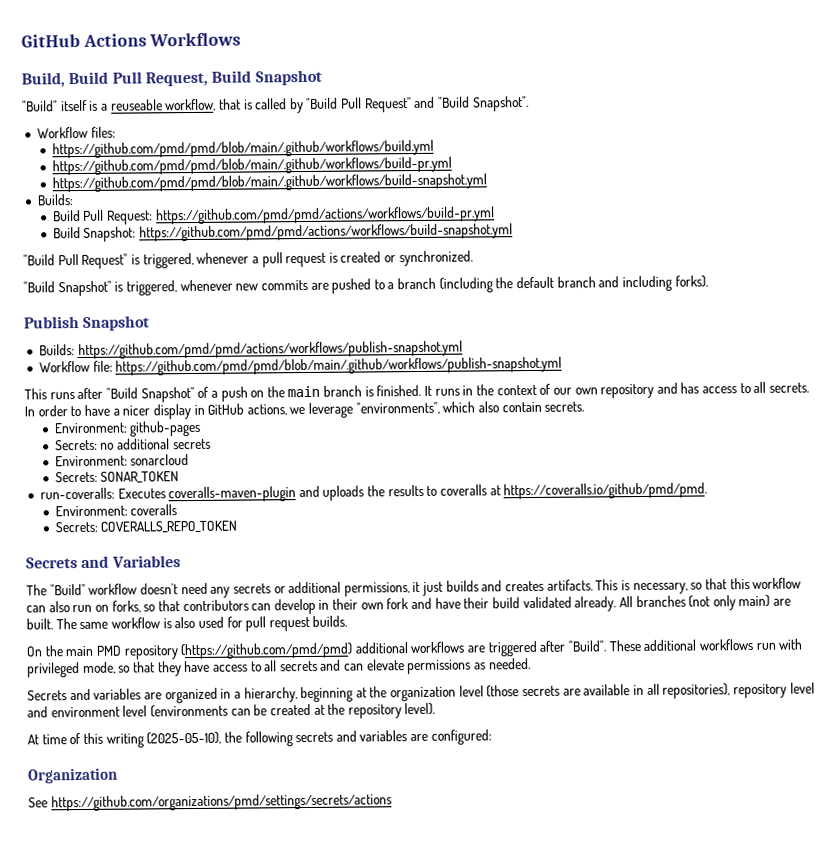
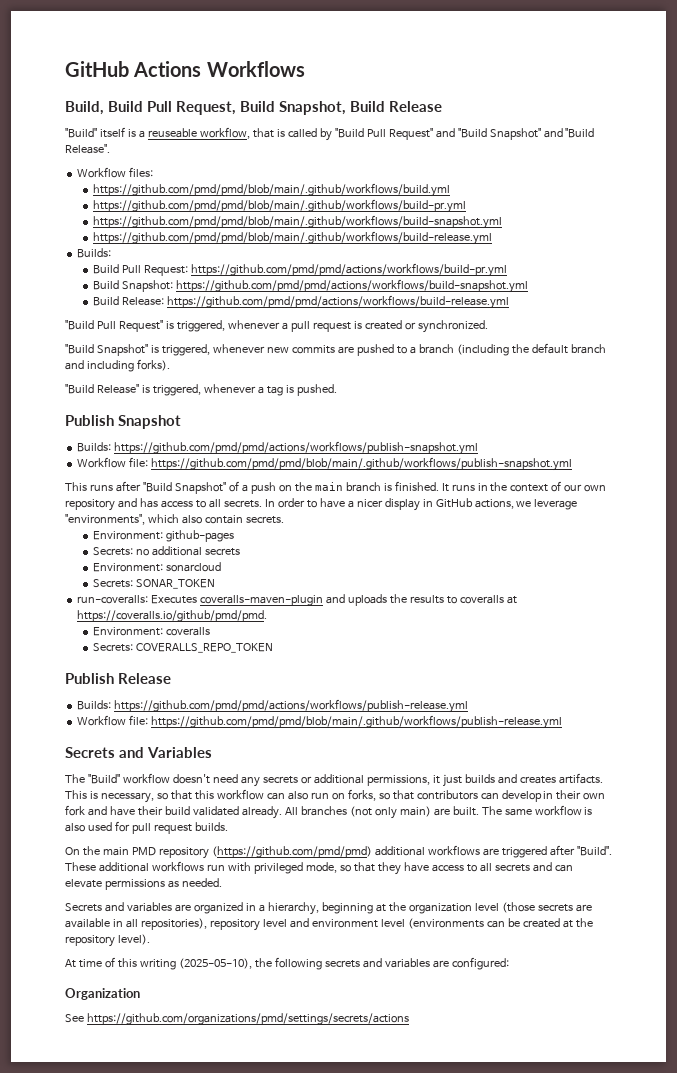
- Build, Build Pull Request, Build Snapshot
+ Build, Build Pull Request, Build Snapshot, Build Release
- "Build" itself is a reuseable workflow, that is called by "Build Pull Request" and "Build Snapshot".
+ "Build" itself is a reuseable workflow, that is called by "Build Pull Request" and "Build Snapshot" and "Build Release".
+ https://github.com/pmd/pmd/blob/main/.github/workflows/build-release.yml
+ Build Release: https://github.com/pmd/pmd/actions/workflows/build-release.yml
+ "Build Release" is triggered, whenever a tag is pushed.
+ Publish Release
+ Builds: https://github.com/pmd/pmd/actions/workflows/publish-release.yml
+ Workflow file: https://github.com/pmd/pmd/blob/main/.github/workflows/publish-release.yml

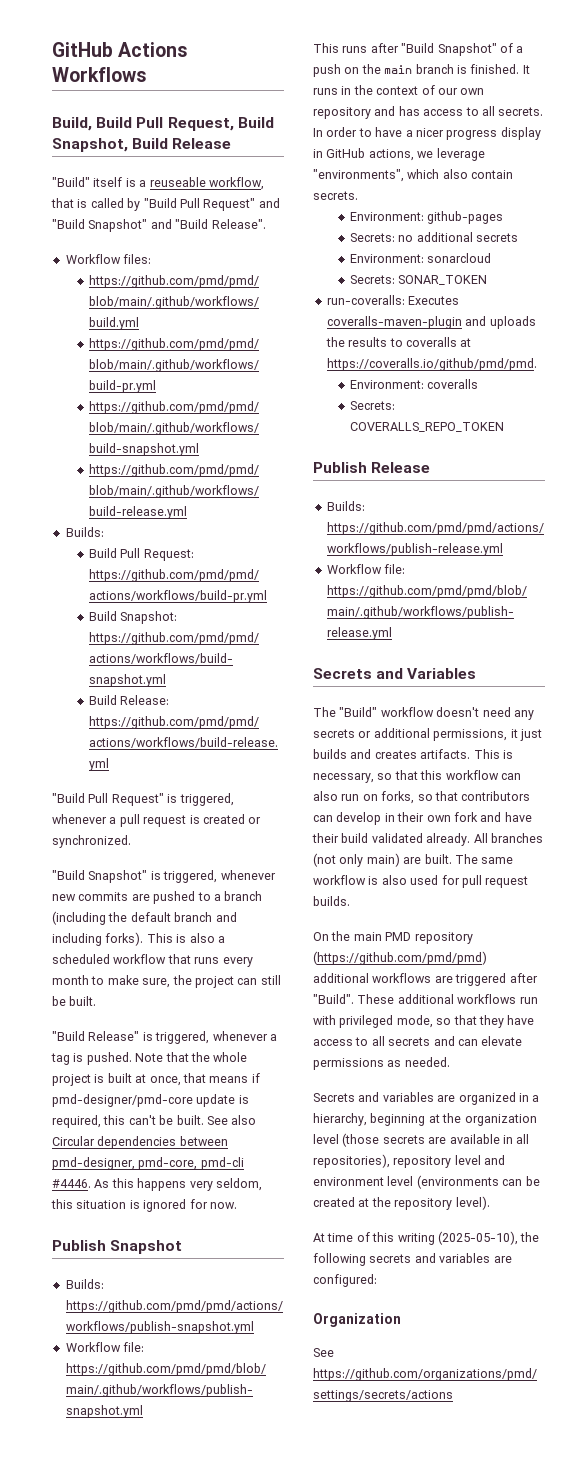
+ This is also a scheduled workflow that runs every month to make sure, the project can still be built.
+ Note that the whole project is built at once, that means if pmd-designer/pmd-core update is required, this can't be built. See also Circular dependencies between pmd-designer, pmd-core, pmd-cli #4446. As this happens very seldom, this situation is ignored for now.
- In order to have a nicer display in GitHub actions, we leverage "environments", which also contain secrets.
+ In order to have a nicer progress display in GitHub actions, we leverage "environments", which also contain secrets.

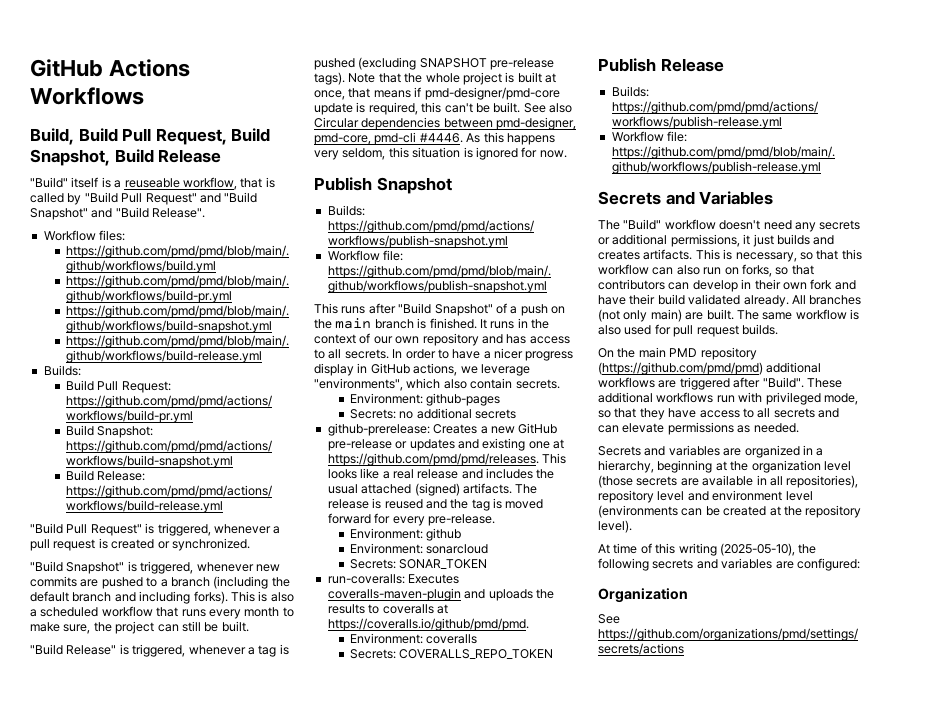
- "Build Release" is triggered, whenever a tag is pushed.
+ "Build Release" is triggered, whenever a tag is pushed (excluding SNAPSHOT pre-release tags).
+ github-prerelease: Creates a new GitHub pre-release or updates and existing one at https://github.com/pmd/pmd/releases. This looks like a real release and includes the usual attached (signed) artifacts. The release is reused and the tag is moved forward for every pre-release.
+ Environment: github

